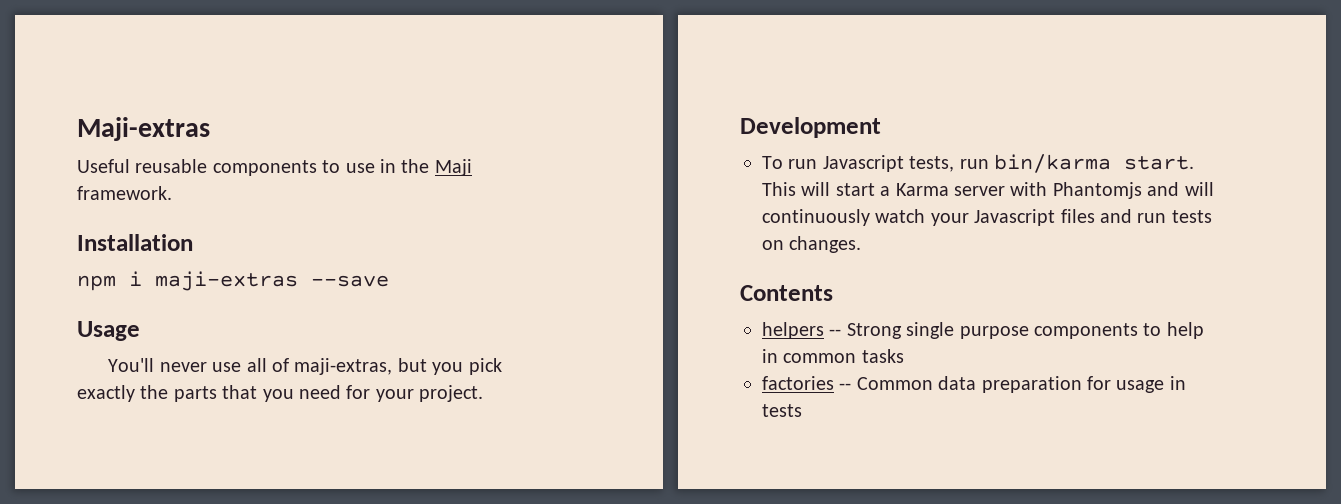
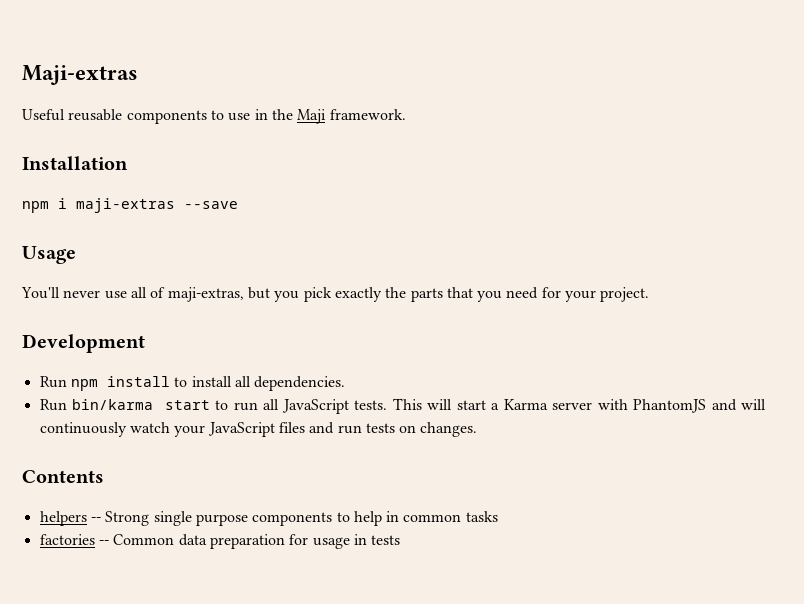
- To run Javascript tests, run bin/karma start.
+ Run npm install to install all dependencies.
+ Run bin/karma start to run all JavaScript tests.
- This will start a Karma server with Phantomjs and will continuously watch your Javascript files and run tests on changes.
+ This will start a Karma server with PhantomJS and will continuously watch your JavaScript files and run tests on changes.

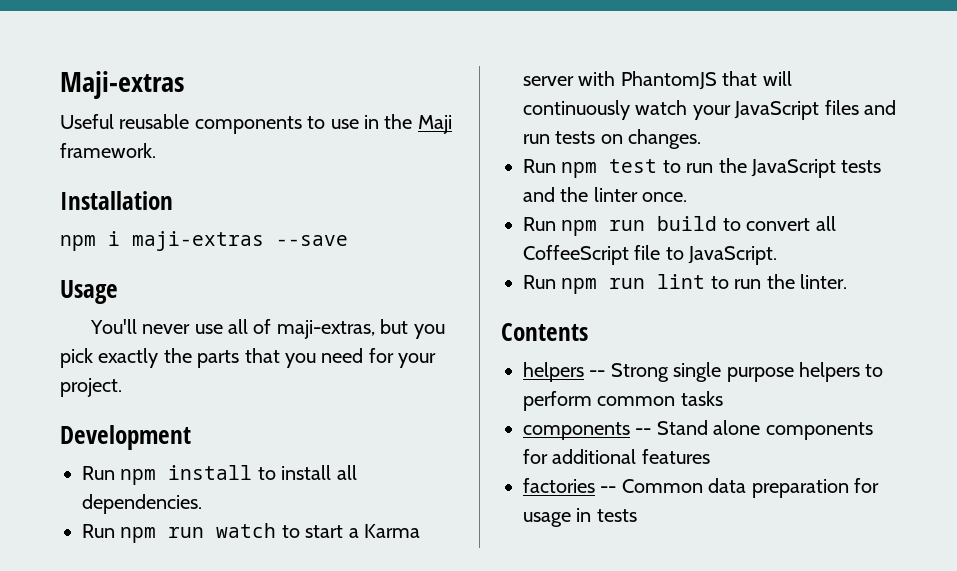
- Run bin/karma start to run all JavaScript tests. This will start a Karma server with PhantomJS and will continuously watch your JavaScript files and run tests on changes.
+ Run npm run watch to start a Karma server with PhantomJS that will continuously watch your JavaScript files and run tests on changes.
+ Run npm test to run the JavaScript tests and the linter once.
+ Run npm run build to convert all CoffeeScript file to JavaScript.
+ Run npm run lint to run the linter.
- helpers -- Strong single purpose components to help in common tasks
+ helpers -- Strong single purpose helpers to perform common tasks
+ components -- Stand alone components for additional features

